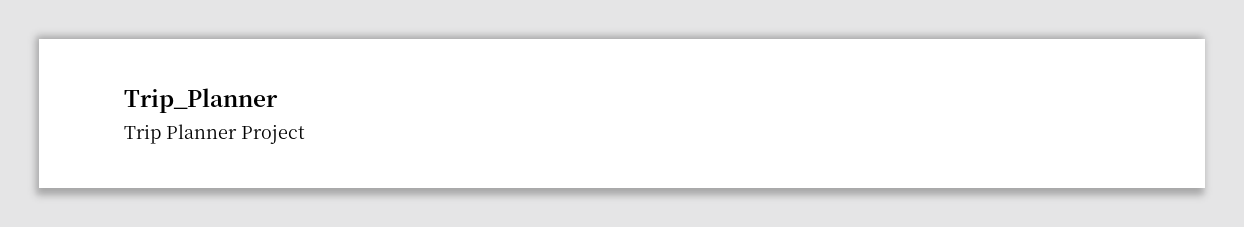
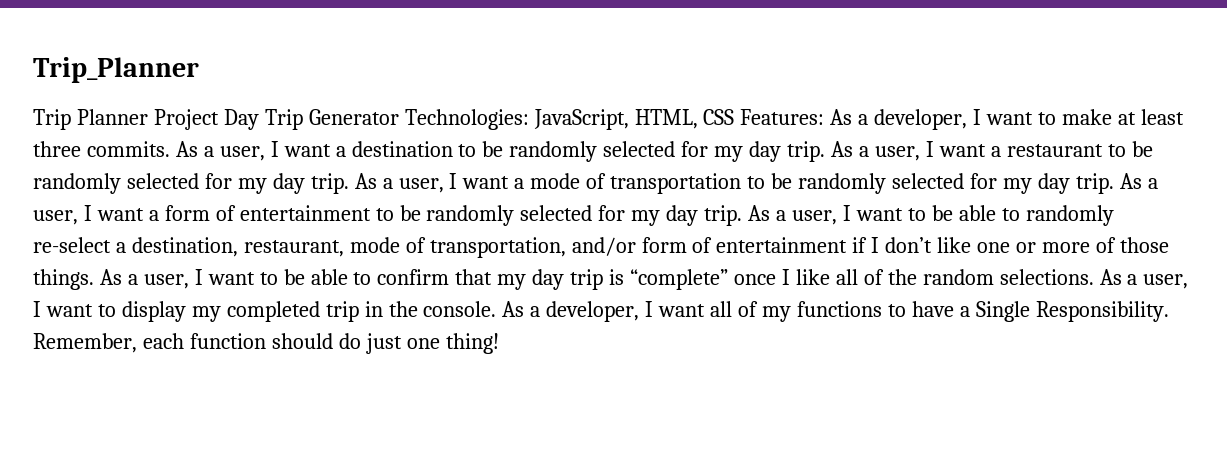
- Trip Planner Project
+ Trip Planner Project Day Trip Generator Technologies: JavaScript, HTML, CSS Features: As a developer, I want to make at least three commits. As a user, I want a destination to be randomly selected for my day trip. As a user, I want a restaurant to be randomly selected for my day trip. As a user, I want a mode of transportation to be randomly selected for my day trip. As a user, I want a form of entertainment to be randomly selected for my day trip. As a user, I want to be able to randomly re-select a destination, restaurant, mode of transportation, and/or form of entertainment if I don’t like one or more of those things. As a user, I want to be able to confirm that my day trip is “complete” once I like all of the random selections. As a user, I want to display my completed trip in the console. As a developer, I want all of my functions to have a Single Responsibility. Remember, each function should do just one thing!

